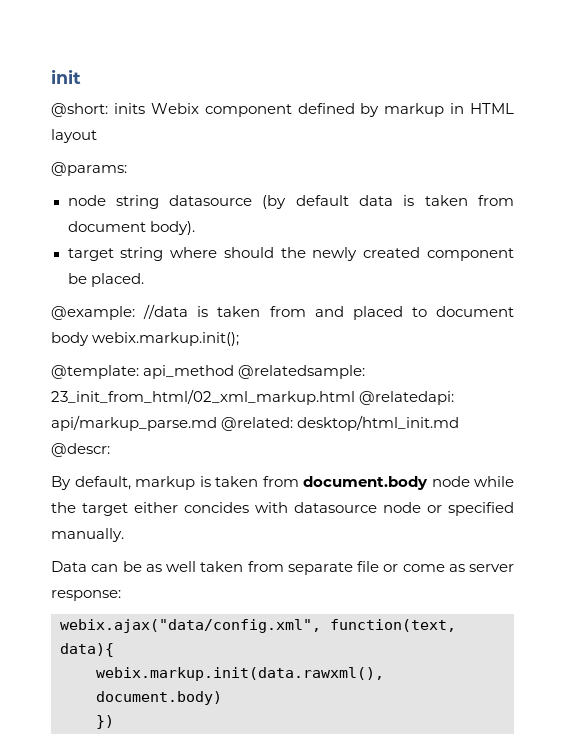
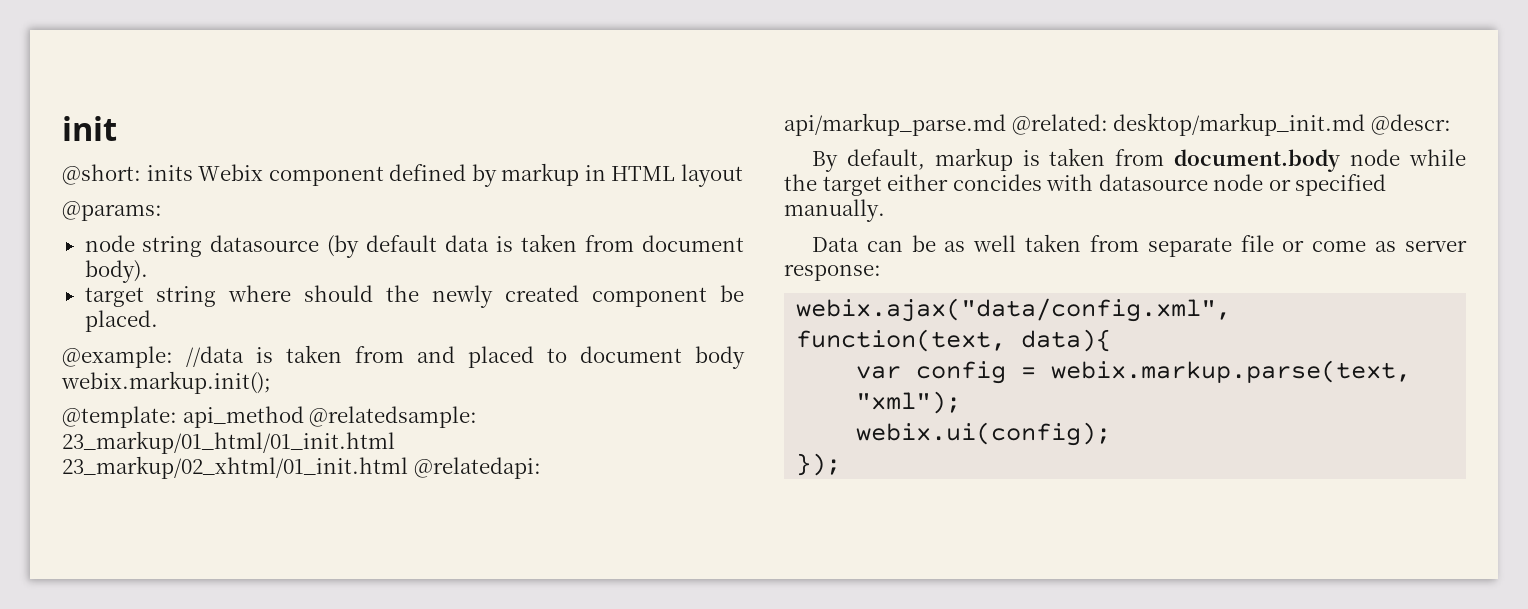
- @template: api_method @relatedsample: 23_init_from_html/02_xml_markup.html @relatedapi: api/markup_parse.md @related: desktop/html_init.md @descr:
+ @template: api_method @relatedsample: 23_markup/01_html/01_init.html 23_markup/02_xhtml/01_init.html @relatedapi: api/markup_parse.md @related: desktop/markup_init.md @descr:
- webix.markup.init(data.rawxml(), document.body)
- })
+ var config = webix.markup.parse(text, "xml");
+ webix.ui(config);
+ });

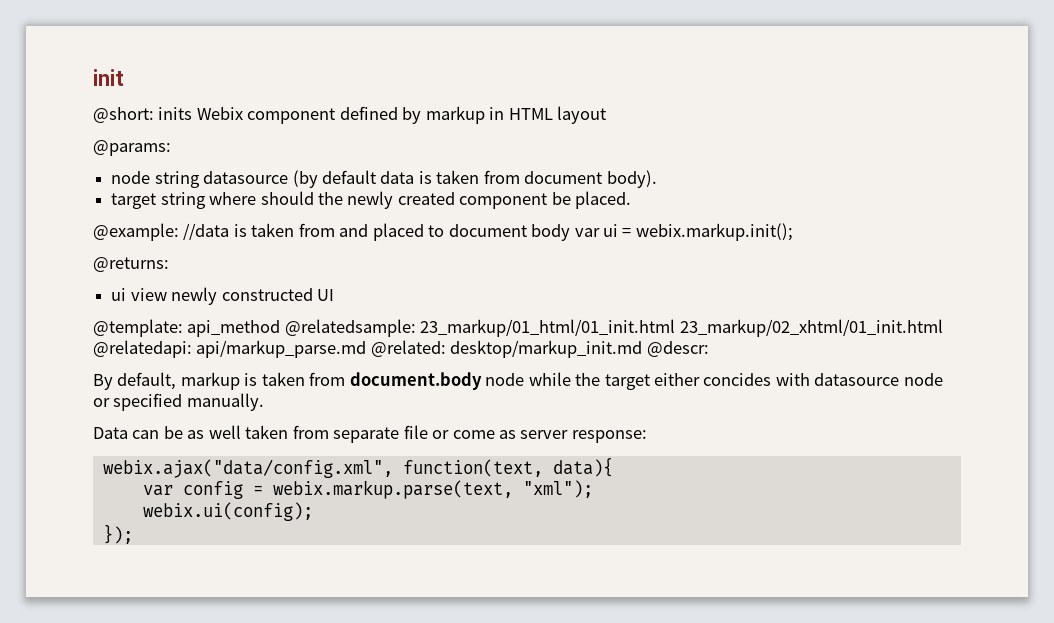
- @example: //data is taken from and placed to document body webix.markup.init();
+ @example: //data is taken from and placed to document body var ui = webix.markup.init();
+ @returns:
+ ui view newly constructed UI

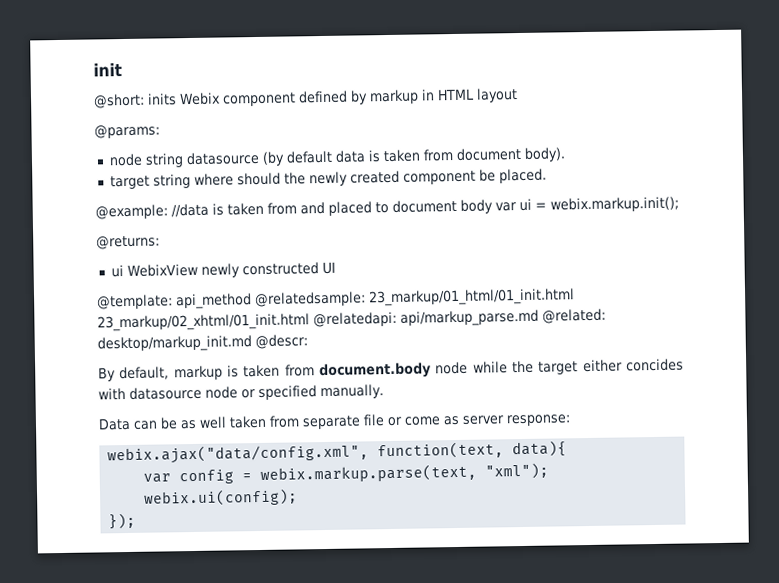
- ui view newly constructed UI
+ ui WebixView newly constructed UI

